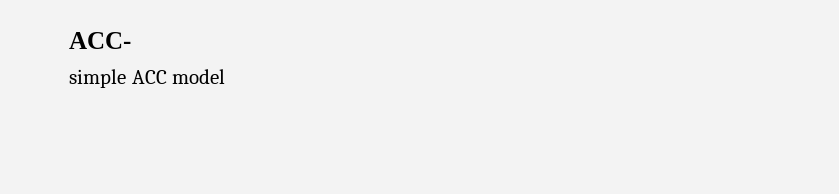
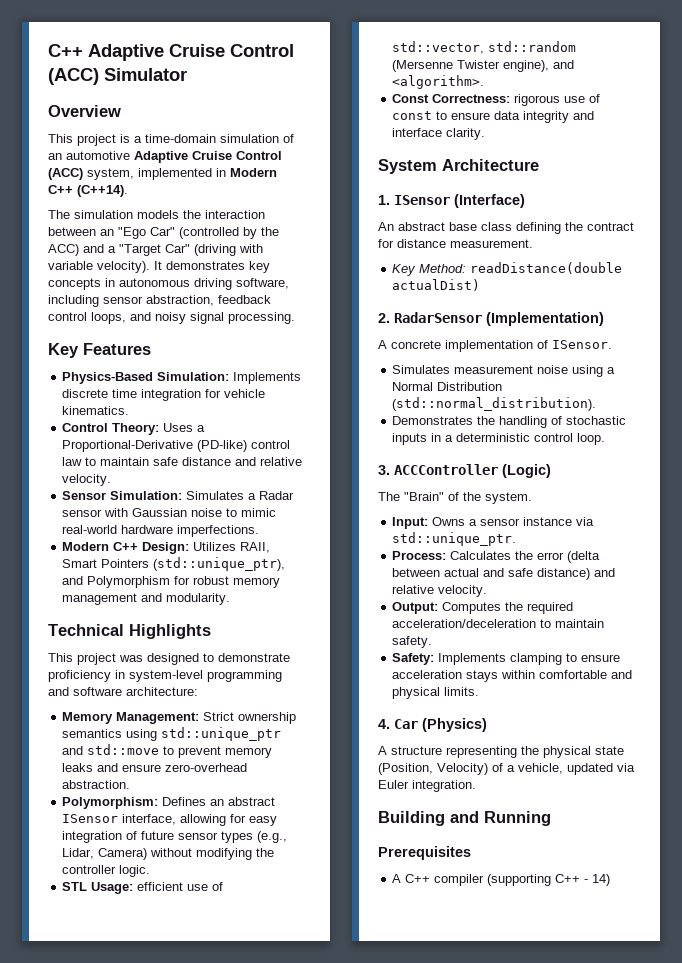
- ACC-
- simple ACC model
+ C++ Adaptive Cruise Control (ACC) Simulator
+ Overview
+ This project is a time-domain simulation of an automotive Adaptive Cruise Control (ACC) system, implemented in Modern C++ (C++14).
+ The simulation models the interaction between an "Ego Car" (controlled by the ACC) and a "Target Car" (driving with variable velocity). It demonstrates key concepts in autonomous driving software, including sensor abstraction, feedback control loops, and noisy signal processing.
+ Key Features
+ Physics-Based Simulation: Implements discrete time integration for vehicle kinematics.
+ Control Theory: Uses a Proportional-Derivative (PD-like) control law to maintain safe distance and relative velocity.
+ Sensor Simulation: Simulates a Radar sensor with Gaussian noise to mimic real-world hardware imperfections.
+ Modern C++ Design: Utilizes RAII, Smart Pointers (std::unique_ptr), and Polymorphism for robust memory management and modularity.
+ Technical Highlights
+ This project was designed to demonstrate proficiency in system-level programming and software architecture:
+ Memory Management: Strict ownership semantics using std::unique_ptr and std::move to prevent memory leaks and ensure zero-overhead abstraction.
+ Polymorphism: Defines an abstract ISensor interface, allowing for easy integration of future sensor types (e.g., Lidar, Camera) without modifying the controller logic.
+ STL Usage: efficient use of std::vector, std::random (Mersenne Twister engine), and <algorithm>.
+ Const Correctness: rigorous use of const to ensure data integrity and interface clarity.
+ System Architecture
+ 1. ISensor (Interface)
+ An abstract base class defining the contract for distance measurement.
+ Key Method: readDistance(double actualDist)
+ 2. RadarSensor (Implementation)
+ A concrete implementation of ISensor.
+ Simulates measurement noise using a Normal Distribution (std::normal_distribution).
+ Demonstrates the handling of stochastic inputs in a deterministic control loop.
+ 3. ACCController (Logic)
+ The "Brain" of the system.
+ Input: Owns a sensor instance via std::unique_ptr.
+ Process: Calculates the error (delta between actual and safe distance) and relative velocity.
+ Output: Computes the required acceleration/deceleration to maintain safety.
+ Safety: Implements clamping to ensure acceleration stays within comfortable and physical limits.
+ 4. Car (Physics)
+ A structure representing the physical state (Position, Velocity) of a vehicle, updated via Euler integration.
+ Building and Running
+ Prerequisites
+ A C++ compiler (supporting C++ - 14)

